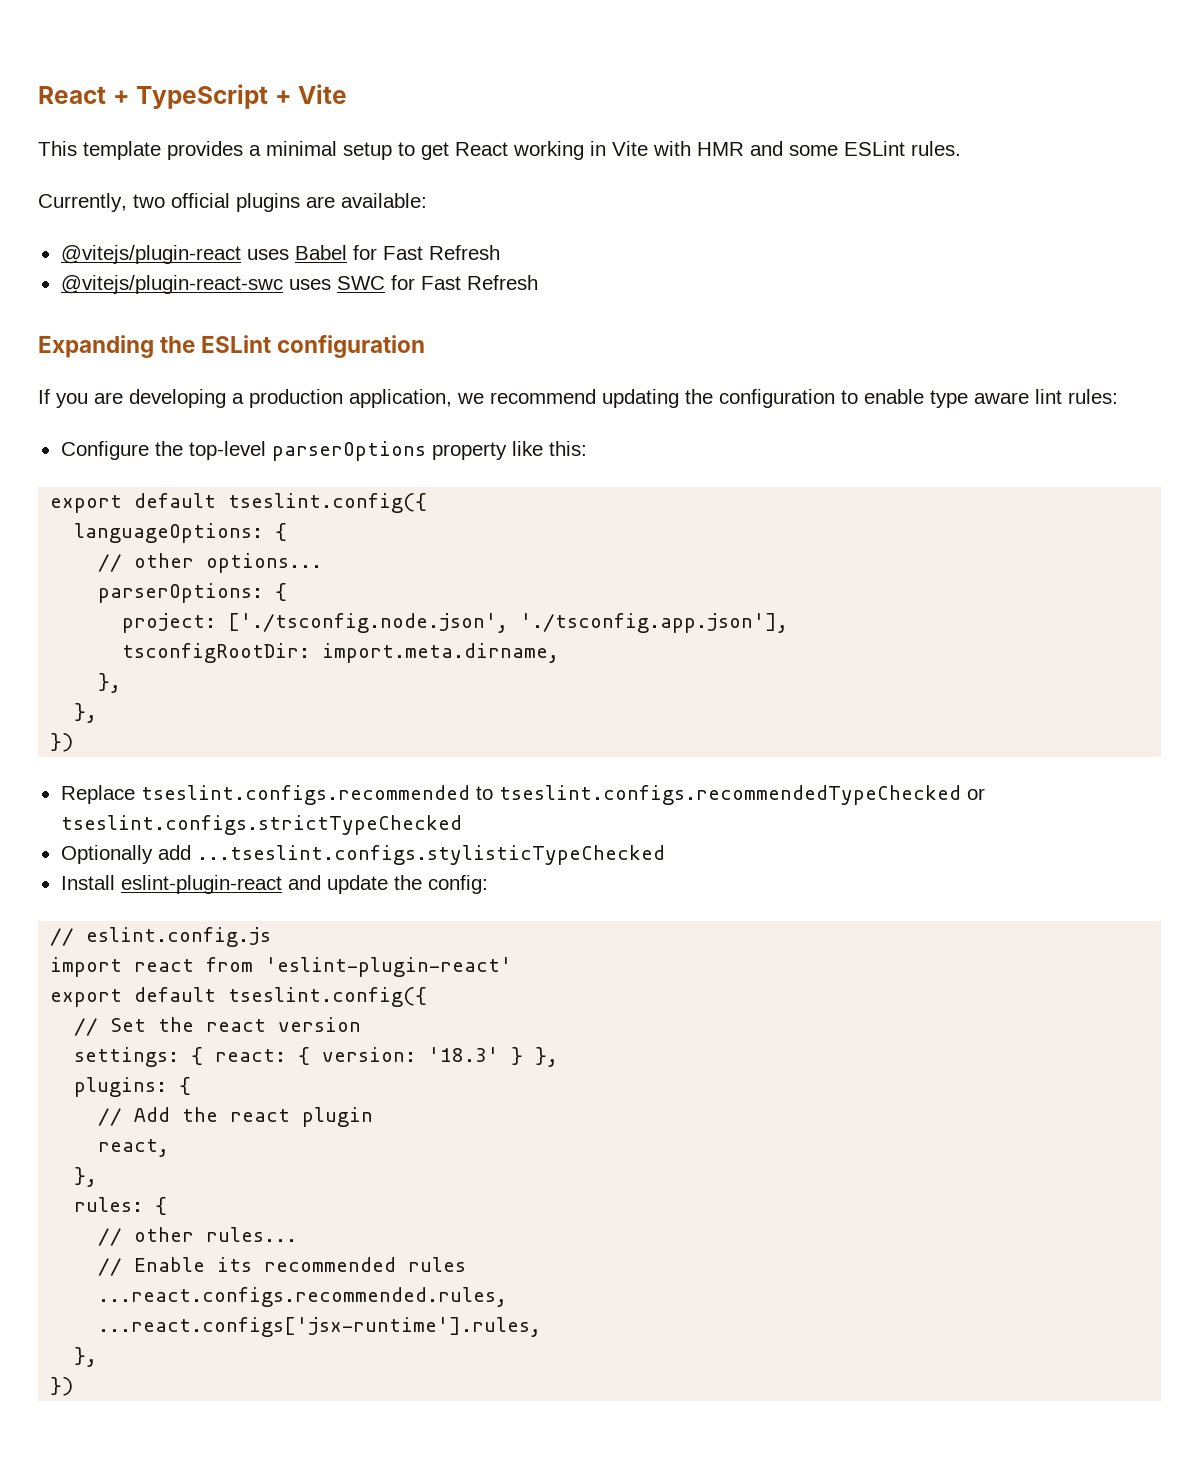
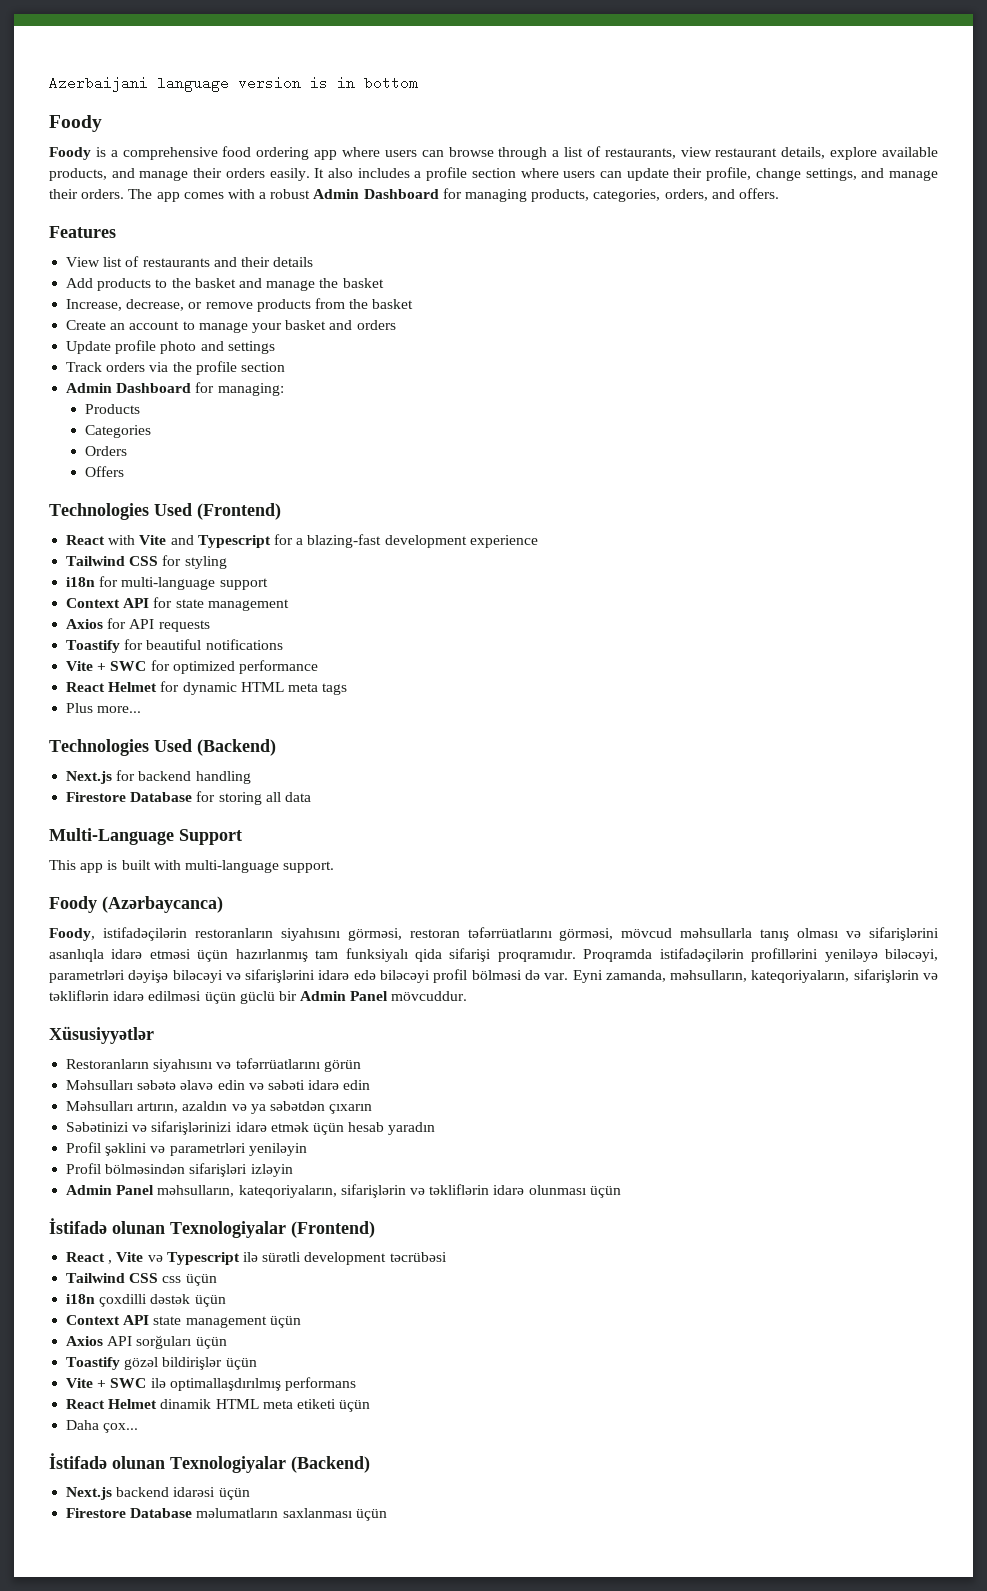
- React + TypeScript + Vite
- This template provides a minimal setup to get React working in Vite with HMR and some ESLint rules.
- Currently, two official plugins are available:
- @vitejs/plugin-react uses Babel for Fast Refresh
- @vitejs/plugin-react-swc uses SWC for Fast Refresh
- Expanding the ESLint configuration
- If you are developing a production application, we recommend updating the configuration to enable type aware lint rules:
- Configure the top-level parserOptions property like this:
- export default tseslint.config({
- languageOptions: {
- // other options...
- parserOptions: {
- project: ['./tsconfig.node.json', './tsconfig.app.json'],
- tsconfigRootDir: import.meta.dirname,
- },
- },
- })
- Replace tseslint.configs.recommended to tseslint.configs.recommendedTypeChecked or tseslint.configs.strictTypeChecked
- Optionally add ...tseslint.configs.stylisticTypeChecked
- Install eslint-plugin-react and update the config:
- // eslint.config.js
- import react from 'eslint-plugin-react'
- export default tseslint.config({
- // Set the react version
- settings: { react: { version: '18.3' } },
- plugins: {
- // Add the react plugin
- react,
- },
- rules: {
- // other rules...
- // Enable its recommended rules
- ...react.configs.recommended.rules,
- ...react.configs['jsx-runtime'].rules,
- },
- })
+ Azerbaijani language version is in bottom
+ Foody
+ Foody is a comprehensive food ordering app where users can browse through a list of restaurants, view restaurant details, explore available products, and manage their orders easily. It also includes a profile section where users can update their profile, change settings, and manage their orders. The app comes with a robust Admin Dashboard for managing products, categories, orders, and offers.
+ Features
+ View list of restaurants and their details
+ Add products to the basket and manage the basket
+ Increase, decrease, or remove products from the basket
+ Create an account to manage your basket and orders
+ Update profile photo and settings
+ Track orders via the profile section
+ Admin Dashboard for managing:
+ Products
+ Categories
+ Orders
+ Offers
+ Technologies Used (Frontend)
+ React with Vite and Typescript for a blazing-fast development experience
+ Tailwind CSS for styling
+ i18n for multi-language support
+ Context API for state management
+ Axios for API requests
+ Toastify for beautiful notifications
+ Vite + SWC for optimized performance
+ React Helmet for dynamic HTML meta tags
+ Plus more...
+ Technologies Used (Backend)
+ Next.js for backend handling
+ Firestore Database for storing all data
+ Multi-Language Support
+ This app is built with multi-language support.
+ Foody (Azərbaycanca)
+ Foody, istifadəçilərin restoranların siyahısını görməsi, restoran təfərrüatlarını görməsi, mövcud məhsullarla tanış olması və sifarişlərini asanlıqla idarə etməsi üçün hazırlanmış tam funksiyalı qida sifarişi proqramıdır. Proqramda istifadəçilərin profillərini yeniləyə biləcəyi, parametrləri dəyişə biləcəyi və sifarişlərini idarə edə biləcəyi profil bölməsi də var. Eyni zamanda, məhsulların, kateqoriyaların, sifarişlərin və təkliflərin idarə edilməsi üçün güclü bir Admin Panel mövcuddur.
+ Xüsusiyyətlər
+ Restoranların siyahısını və təfərrüatlarını görün
+ Məhsulları səbətə əlavə edin və səbəti idarə edin
+ Məhsulları artırın, azaldın və ya səbətdən çıxarın
+ Səbətinizi və sifarişlərinizi idarə etmək üçün hesab yaradın
+ Profil şəklini və parametrləri yeniləyin
+ Profil bölməsindən sifarişləri izləyin
+ Admin Panel məhsulların, kateqoriyaların, sifarişlərin və təkliflərin idarə olunması üçün
+ İstifadə olunan Texnologiyalar (Frontend)
+ React , Vite və Typescript ilə sürətli development təcrübəsi
+ Tailwind CSS css üçün
+ i18n çoxdilli dəstək üçün
+ Context API state management üçün
+ Axios API sorğuları üçün
+ Toastify gözəl bildirişlər üçün
+ Vite + SWC ilə optimallaşdırılmış performans
+ React Helmet dinamik HTML meta etiketi üçün
+ Daha çox...
+ İstifadə olunan Texnologiyalar (Backend)
+ Next.js backend idarəsi üçün
+ Firestore Database məlumatların saxlanması üçün

